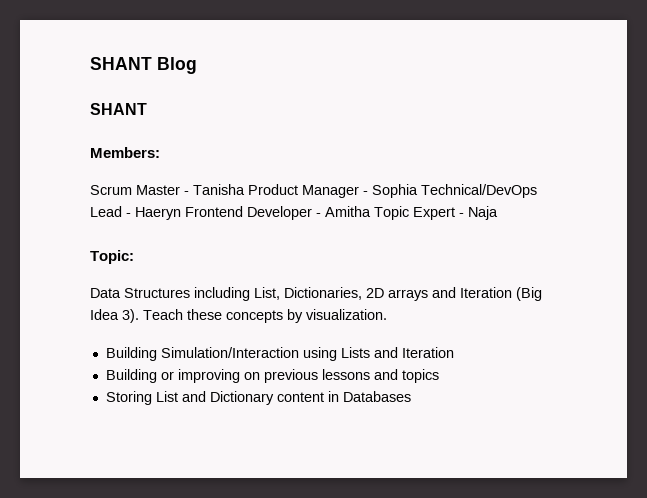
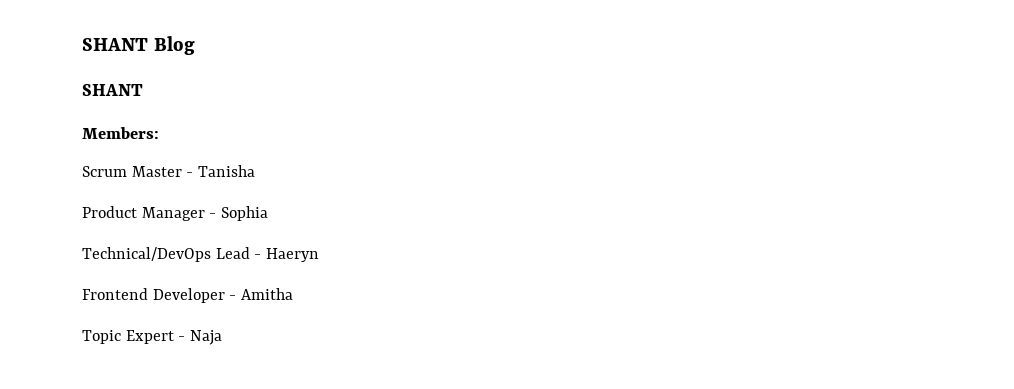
- Scrum Master - Tanisha Product Manager - Sophia Technical/DevOps Lead - Haeryn Frontend Developer - Amitha Topic Expert - Naja
+ Scrum Master - Tanisha
+ Product Manager - Sophia
+ Technical/DevOps Lead - Haeryn
+ Frontend Developer - Amitha
+ Topic Expert - Naja
- Topic:
- Data Structures including List, Dictionaries, 2D arrays and Iteration (Big Idea 3). Teach these concepts by visualization.
- Building Simulation/Interaction using Lists and Iteration
- Building or improving on previous lessons and topics
- Storing List and Dictionary content in Databases

